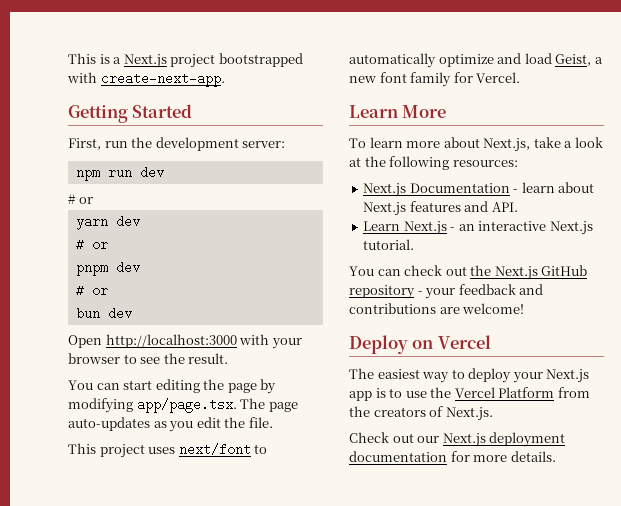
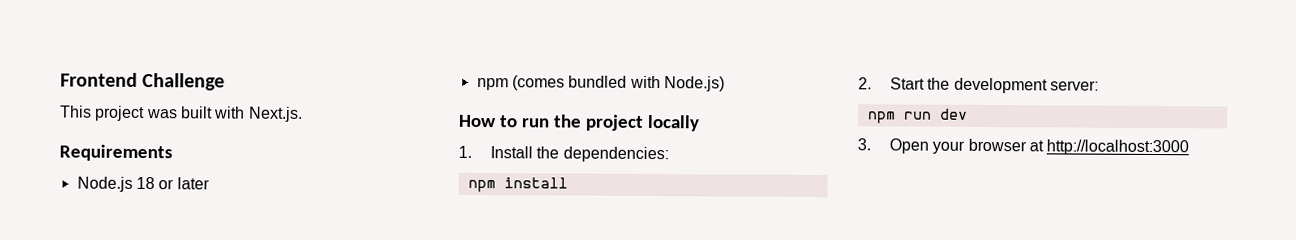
- This is a Next.js project bootstrapped with create-next-app.
- Getting Started
- First, run the development server:
+ Frontend Challenge
+ This project was built with Next.js.
+ Requirements
+ Node.js 18 or later
+ npm (comes bundled with Node.js)
+ How to run the project locally
+ 1. Install the dependencies:
+ npm install
+ 2. Start the development server:
  npm run dev
- # or
- yarn dev
- # or
- pnpm dev
- # or
- bun dev
- Open http://localhost:3000 with your browser to see the result.
- You can start editing the page by modifying app/page.tsx. The page auto-updates as you edit the file.
- This project uses next/font to automatically optimize and load Geist, a new font family for Vercel.
- Learn More
- To learn more about Next.js, take a look at the following resources:
- Next.js Documentation - learn about Next.js features and API.
- Learn Next.js - an interactive Next.js tutorial.
- You can check out the Next.js GitHub repository - your feedback and contributions are welcome!
- Deploy on Vercel
- The easiest way to deploy your Next.js app is to use the Vercel Platform from the creators of Next.js.
- Check out our Next.js deployment documentation for more details.
+ 3. Open your browser at http://localhost:3000

